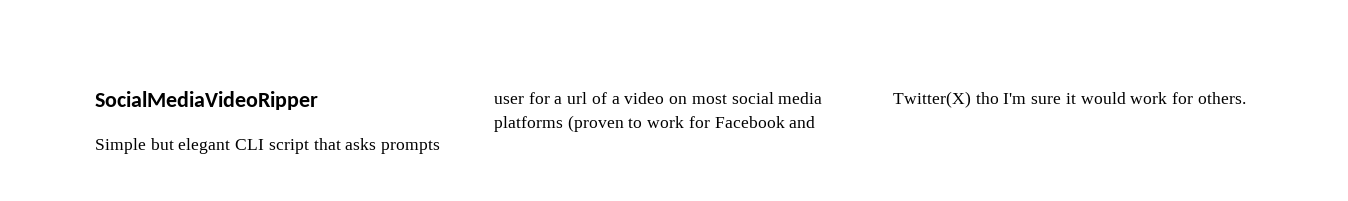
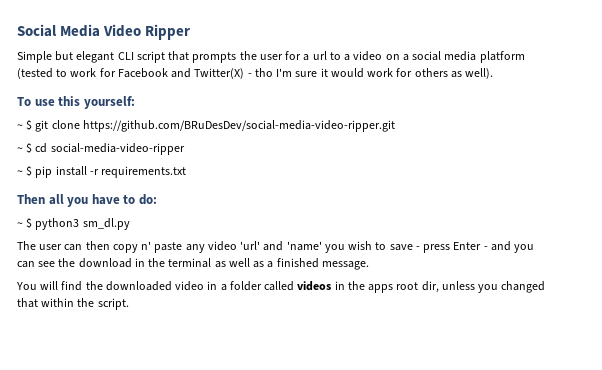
- SocialMediaVideoRipper
+ Social Media Video Ripper
- Simple but elegant CLI script that asks prompts user for a url of a video on most social media platforms (proven to work for Facebook and Twitter(X) tho I'm sure it would work for others.
+ Simple but elegant CLI script that prompts the user for a url to a video on a social media platform (tested to work for Facebook and Twitter(X) - tho I'm sure it would work for others as well).
+ To use this yourself:
+ ~ $ git clone https://github.com/BRuDesDev/social-media-video-ripper.git
+ ~ $ cd social-media-video-ripper
+ ~ $ pip install -r requirements.txt
+ Then all you have to do:
+ ~ $ python3 sm_dl.py
+ The user can then copy n' paste any video 'url' and 'name' you wish to save - press Enter - and you can see the download in the terminal as well as a finished message.
+ You will find the downloaded video in a folder called videos in the apps root dir, unless you changed that within the script.

